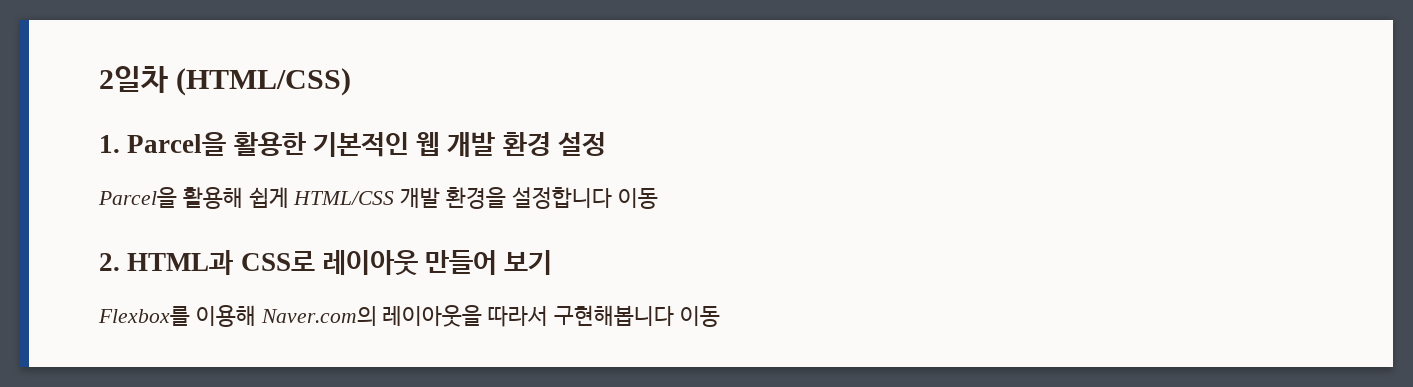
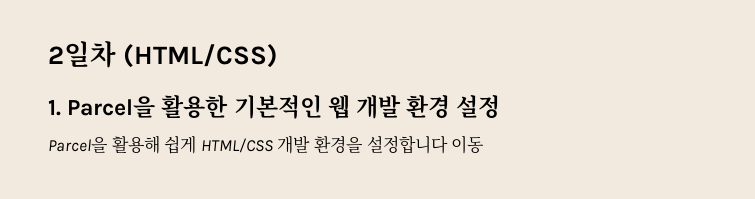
- 2. HTML과 CSS로 레이아웃 만들어 보기
- Flexbox를 이용해 Naver.com의 레이아웃을 따라서 구현해봅니다 이동

